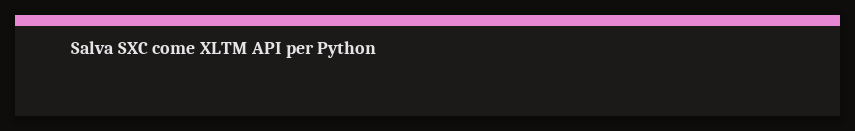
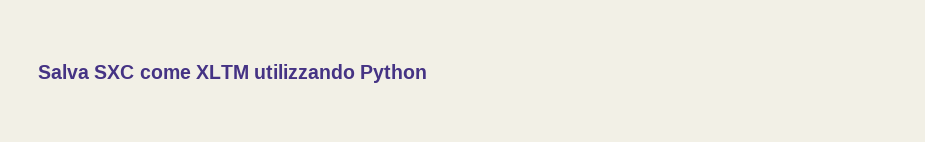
- Salva SXC come XLTM API per Python
+ Salva SXC come XLTM utilizzando Python

